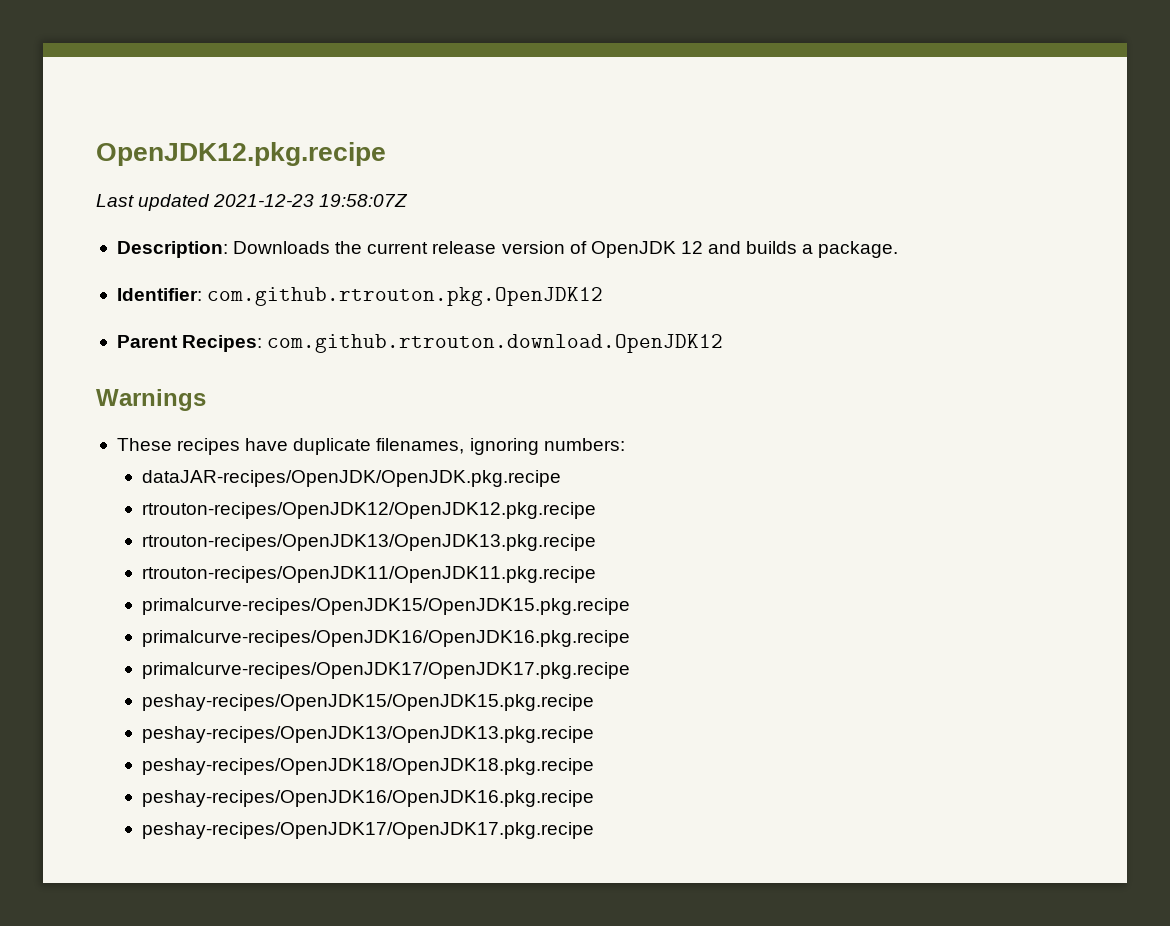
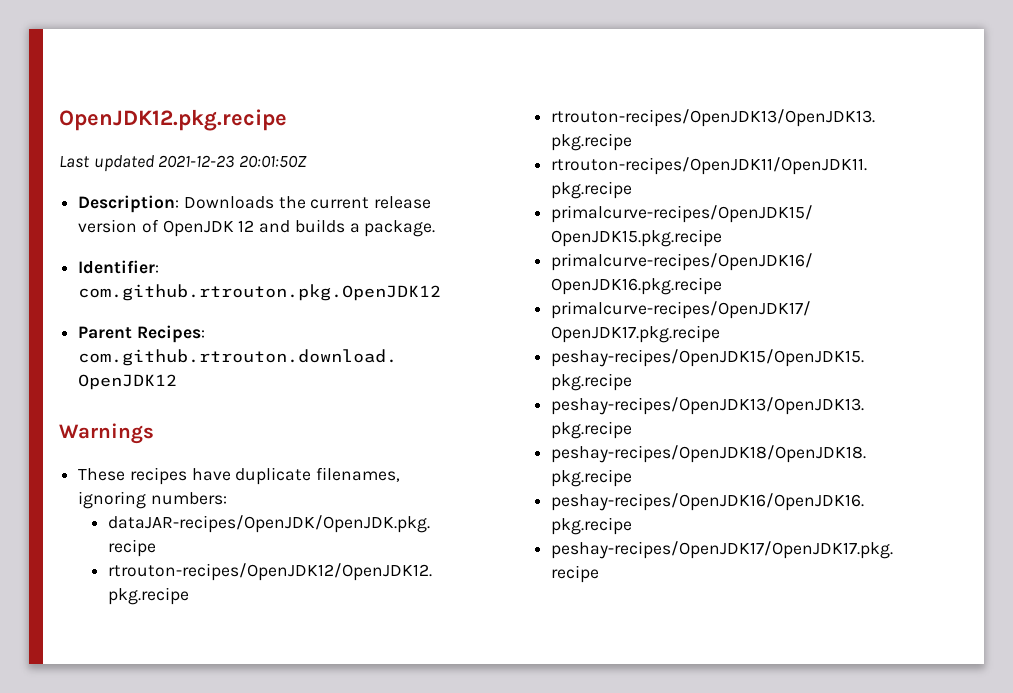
- Last updated 2021-12-23 19:58:07Z
+ Last updated 2021-12-23 20:01:50Z

